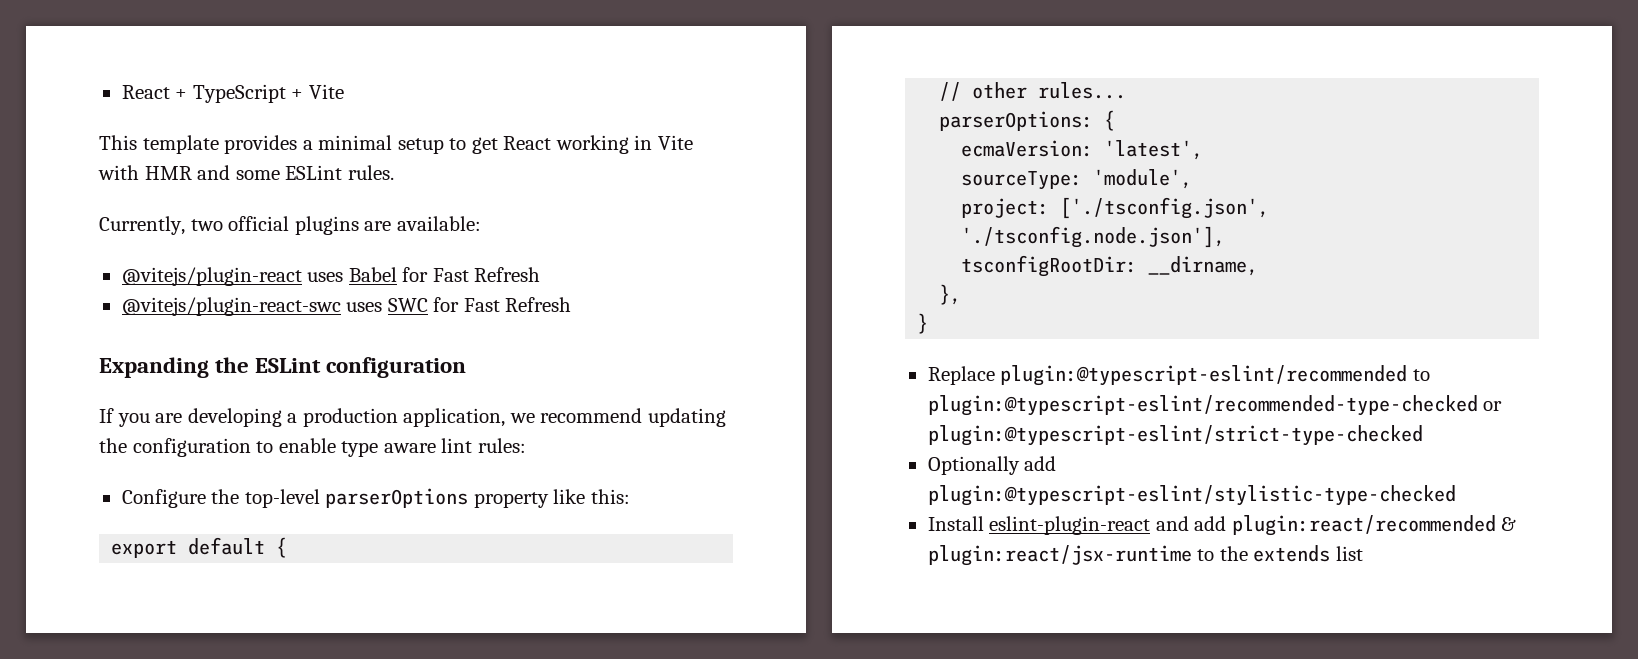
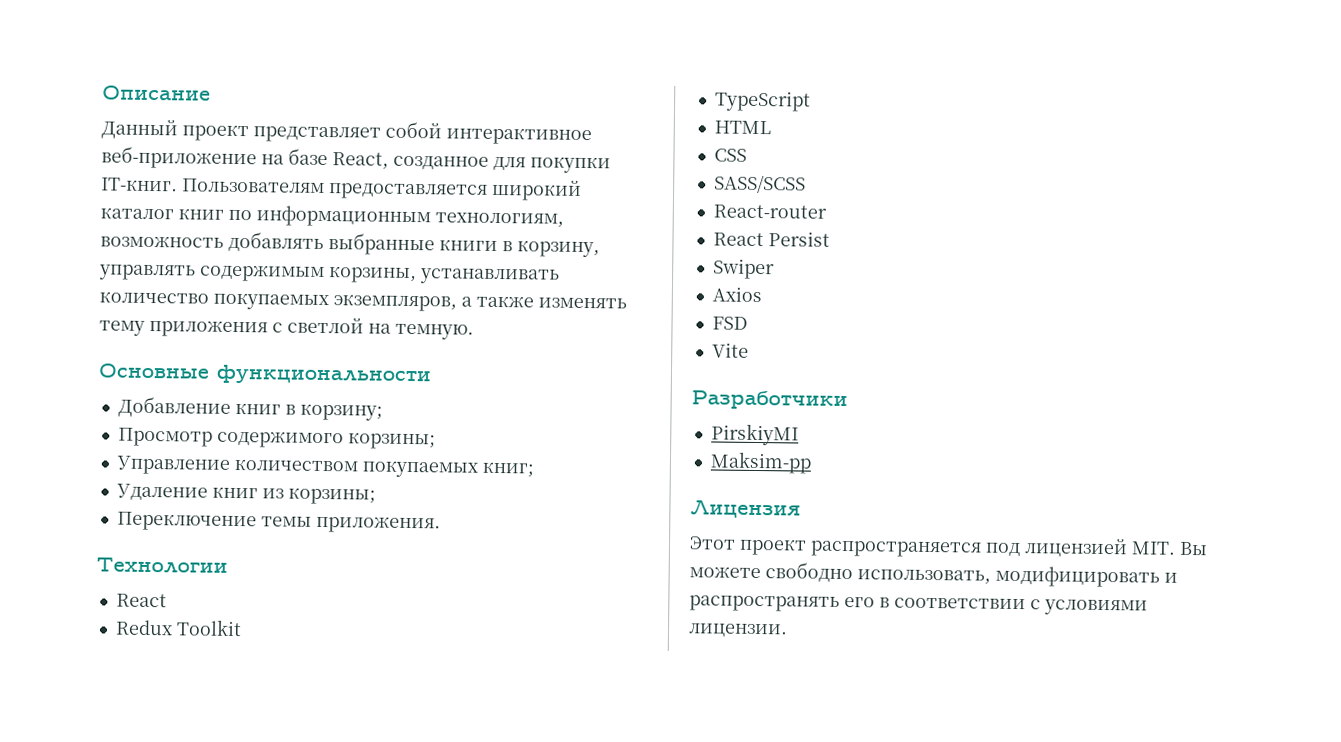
- React + TypeScript + Vite
- This template provides a minimal setup to get React working in Vite with HMR and some ESLint rules.
- Currently, two official plugins are available:
- @vitejs/plugin-react uses Babel for Fast Refresh
- @vitejs/plugin-react-swc uses SWC for Fast Refresh
- Expanding the ESLint configuration
- If you are developing a production application, we recommend updating the configuration to enable type aware lint rules:
- Configure the top-level parserOptions property like this:
- export default {
- // other rules...
- parserOptions: {
- ecmaVersion: 'latest',
- sourceType: 'module',
- project: ['./tsconfig.json', './tsconfig.node.json'],
- tsconfigRootDir: __dirname,
- },
- }
- Replace plugin:@typescript-eslint/recommended to plugin:@typescript-eslint/recommended-type-checked or plugin:@typescript-eslint/strict-type-checked
- Optionally add plugin:@typescript-eslint/stylistic-type-checked
- Install eslint-plugin-react and add plugin:react/recommended & plugin:react/jsx-runtime to the extends list
+ Описание
+ Данный проект представляет собой интерактивное веб-приложение на базе React, созданное для покупки IT-книг. Пользователям предоставляется широкий каталог книг по информационным технологиям, возможность добавлять выбранные книги в корзину, управлять содержимым корзины, устанавливать количество покупаемых экземпляров, а также изменять тему приложения с светлой на темную.
+ Основные функциональности
+ Добавление книг в корзину;
+ Просмотр содержимого корзины;
+ Управление количеством покупаемых книг;
+ Удаление книг из корзины;
+ Переключение темы приложения.
+ Технологии
+ React
+ Redux Toolkit
+ TypeScript
+ HTML
+ CSS
+ SASS/SCSS
+ React-router
+ React Persist
+ Swiper
+ Axios
+ FSD
+ Vite
+ Разработчики
+ PirskiyMI
+ Maksim-pp
+ Лицензия
+ Этот проект распространяется под лицензией MIT. Вы можете свободно использовать, модифицировать и распространять его в соответствии с условиями лицензии.

